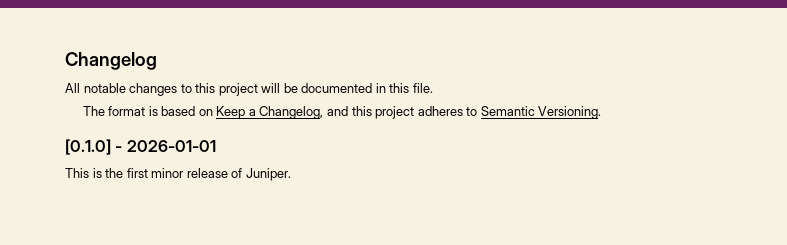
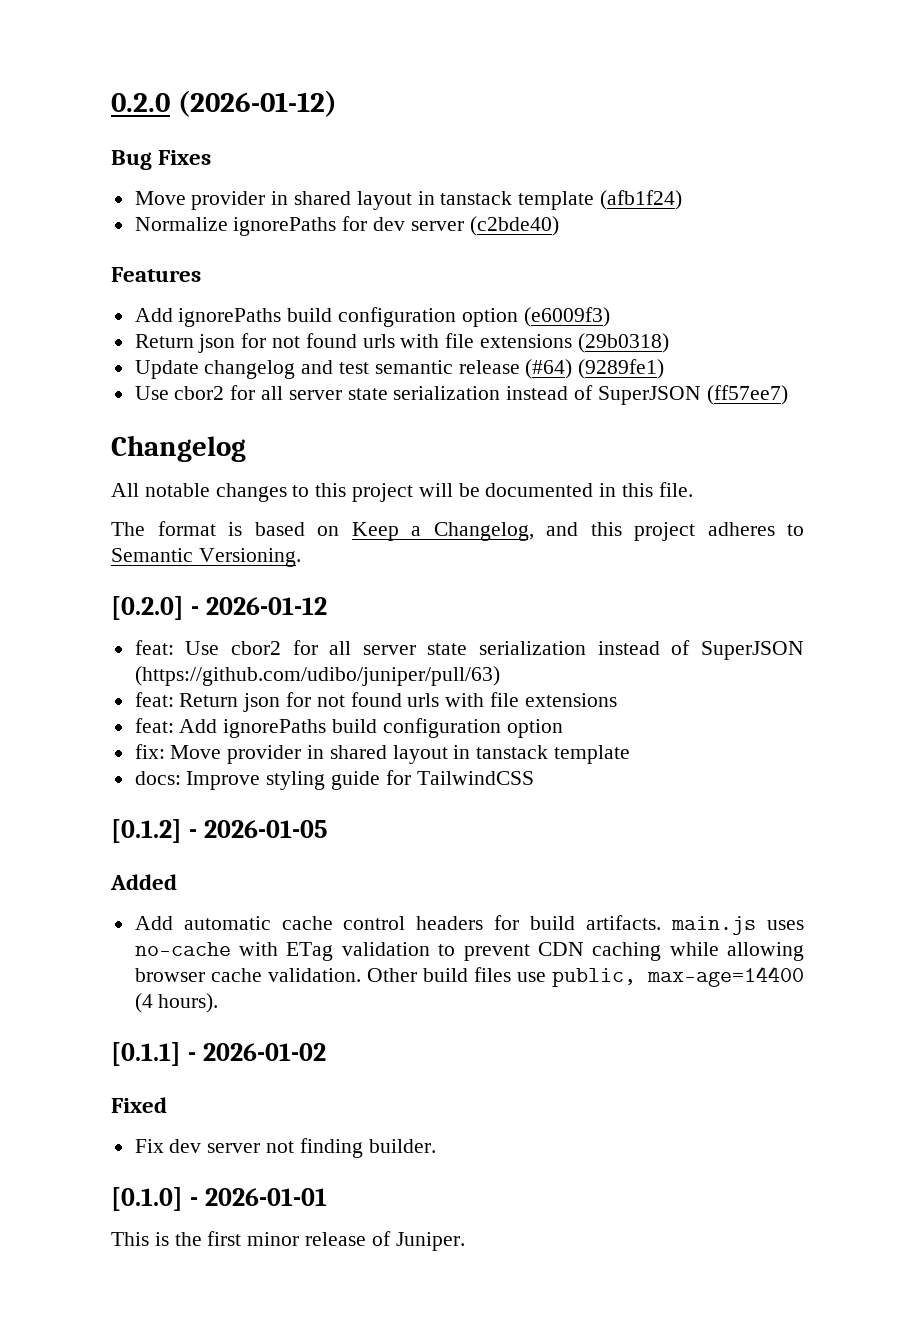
+ 0.2.0 (2026-01-12)
+ Bug Fixes
+ Move provider in shared layout in tanstack template (afb1f24)
+ Normalize ignorePaths for dev server (c2bde40)
+ Features
+ Add ignorePaths build configuration option (e6009f3)
+ Return json for not found urls with file extensions (29b0318)
+ Update changelog and test semantic release (#64) (9289fe1)
+ Use cbor2 for all server state serialization instead of SuperJSON (ff57ee7)
+ [0.2.0] - 2026-01-12
+ feat: Use cbor2 for all server state serialization instead of SuperJSON (https://github.com/udibo/juniper/pull/63)
+ feat: Return json for not found urls with file extensions
+ feat: Add ignorePaths build configuration option
+ fix: Move provider in shared layout in tanstack template
+ docs: Improve styling guide for TailwindCSS
+ [0.1.2] - 2026-01-05
+ Added
+ Add automatic cache control headers for build artifacts. main.js uses no-cache with ETag validation to prevent CDN caching while allowing browser cache validation. Other build files use public, max-age=14400 (4 hours).
+ [0.1.1] - 2026-01-02
+ Fixed
+ Fix dev server not finding builder.

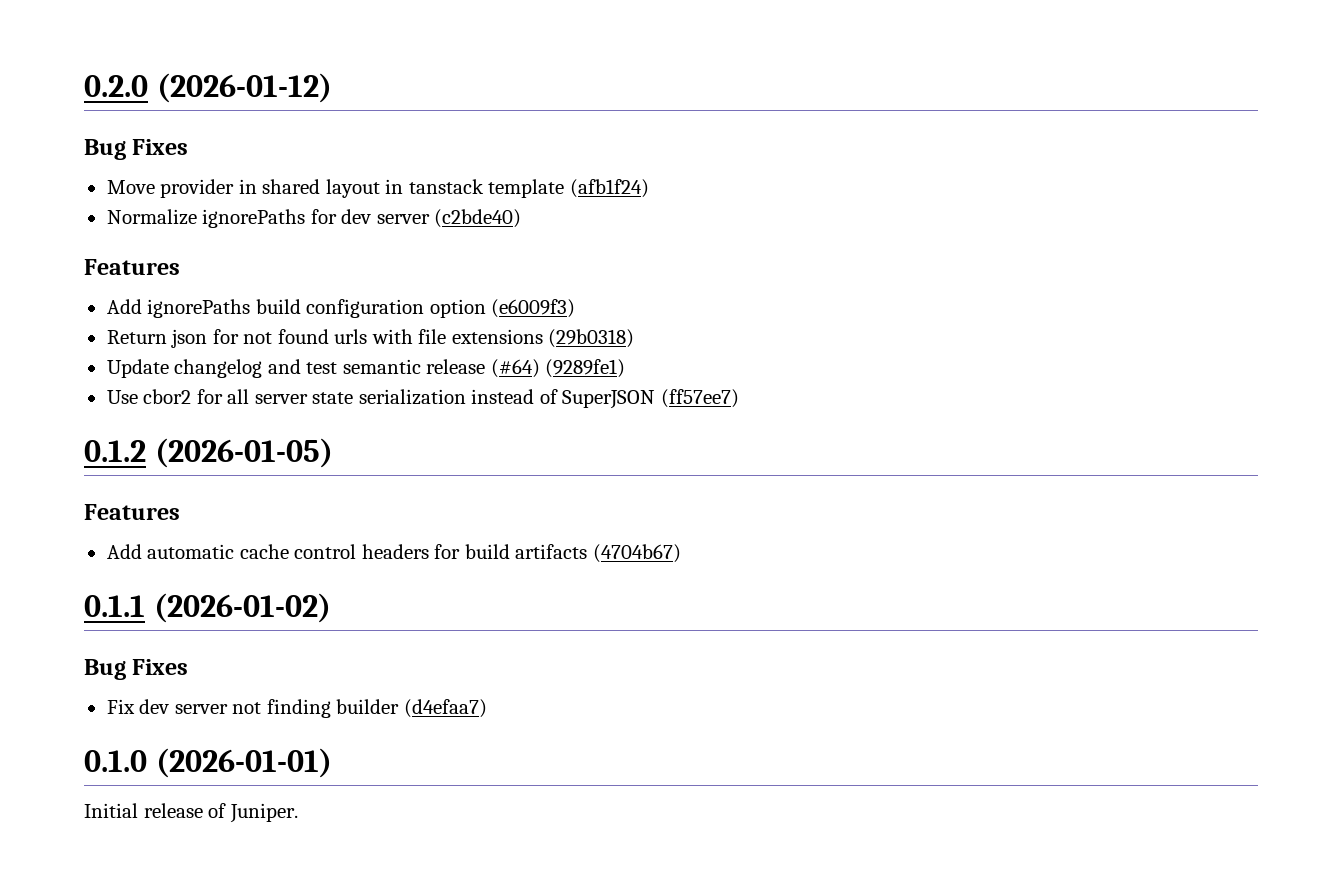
- Changelog
- All notable changes to this project will be documented in this file.
- The format is based on Keep a Changelog, and this project adheres to Semantic Versioning.
- [0.2.0] - 2026-01-12
- feat: Use cbor2 for all server state serialization instead of SuperJSON (https://github.com/udibo/juniper/pull/63)
- feat: Return json for not found urls with file extensions
- feat: Add ignorePaths build configuration option
- fix: Move provider in shared layout in tanstack template
- docs: Improve styling guide for TailwindCSS
- [0.1.2] - 2026-01-05
- Added
+ 0.1.2 (2026-01-05)
+ Features
- Add automatic cache control headers for build artifacts. main.js uses no-cache with ETag validation to prevent CDN caching while allowing browser cache validation. Other build files use public, max-age=14400 (4 hours).
- [0.1.1] - 2026-01-02
- Fixed
+ Add automatic cache control headers for build artifacts (4704b67)
+ 0.1.1 (2026-01-02)
+ Bug Fixes
- Fix dev server not finding builder.
- [0.1.0] - 2026-01-01
- This is the first minor release of Juniper.
+ Fix dev server not finding builder (d4efaa7)
+ 0.1.0 (2026-01-01)
+ Initial release of Juniper.

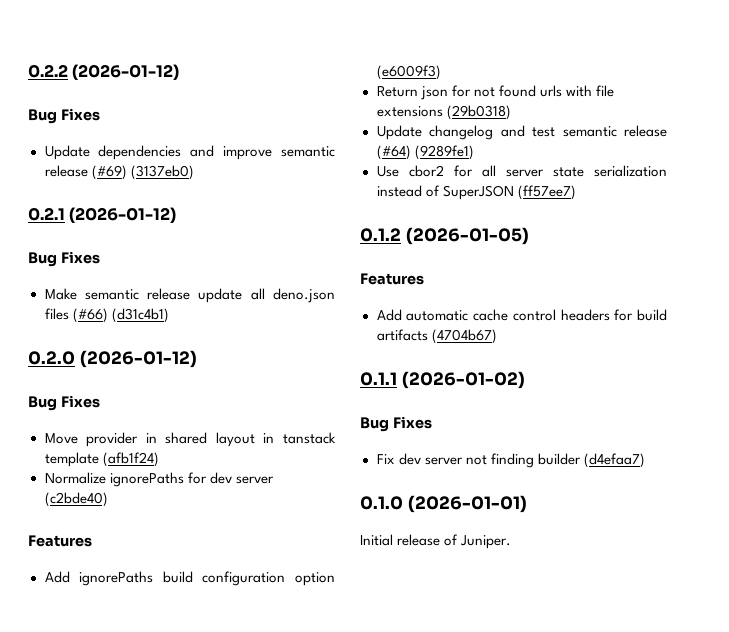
+ 0.2.2 (2026-01-12)
+ Bug Fixes
+ Update dependencies and improve semantic release (#69) (3137eb0)
+ 0.2.1 (2026-01-12)
+ Bug Fixes
+ Make semantic release update all deno.json files (#66) (d31c4b1)

